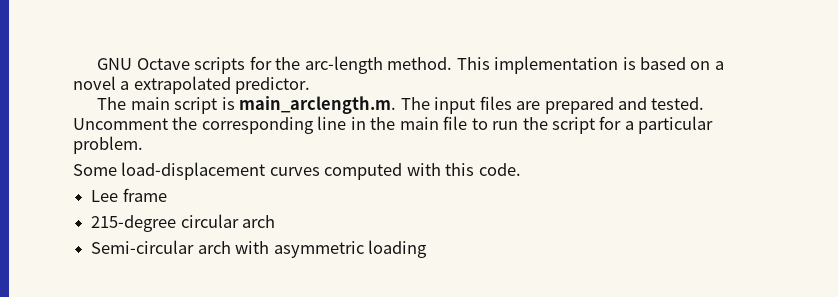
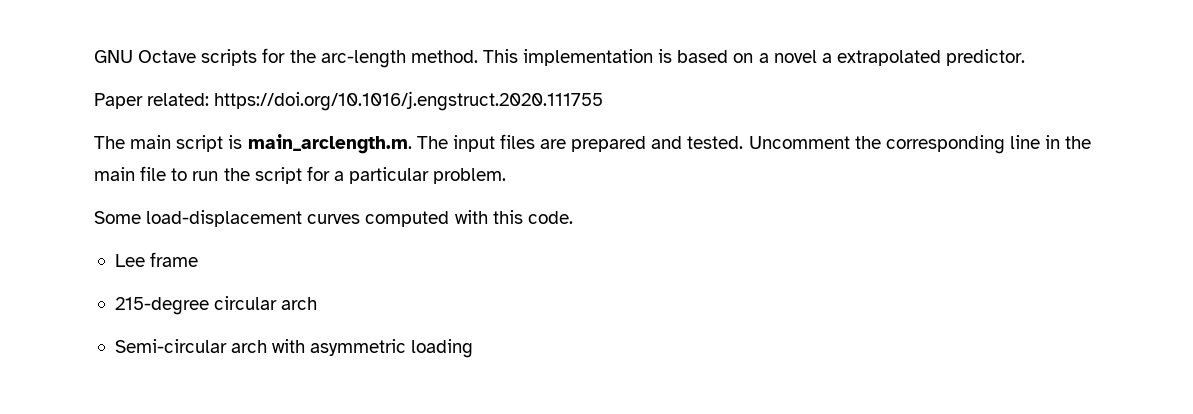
+ Paper related: https://doi.org/10.1016/j.engstruct.2020.111755

